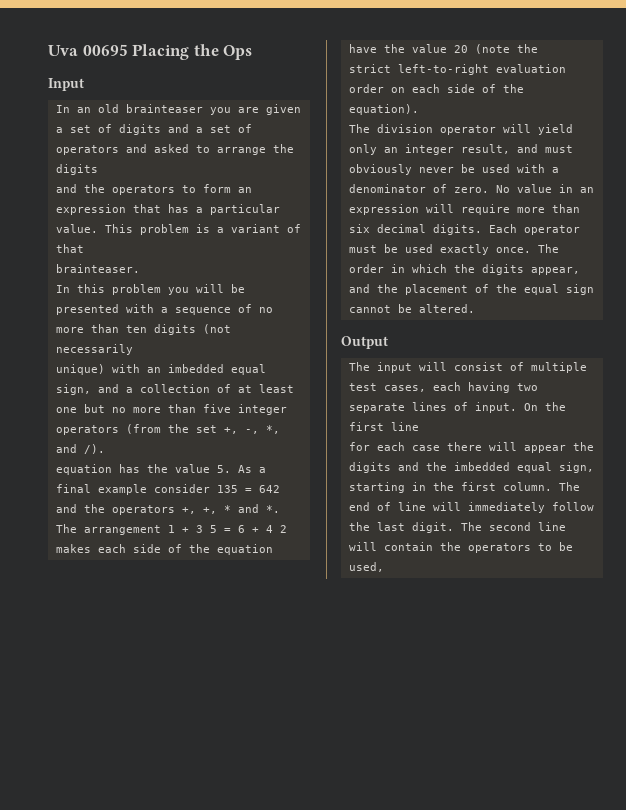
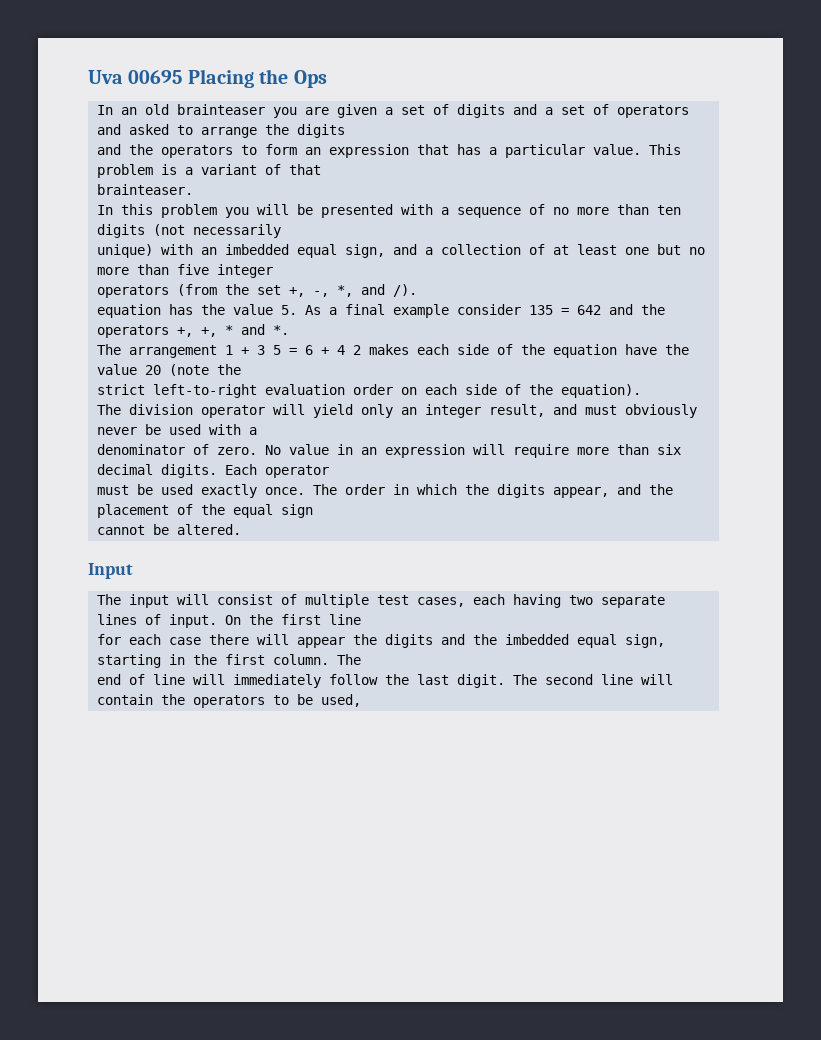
- Input
- Output
+ Input

